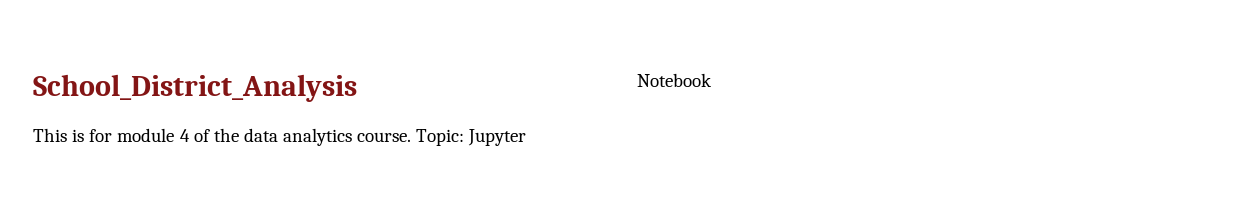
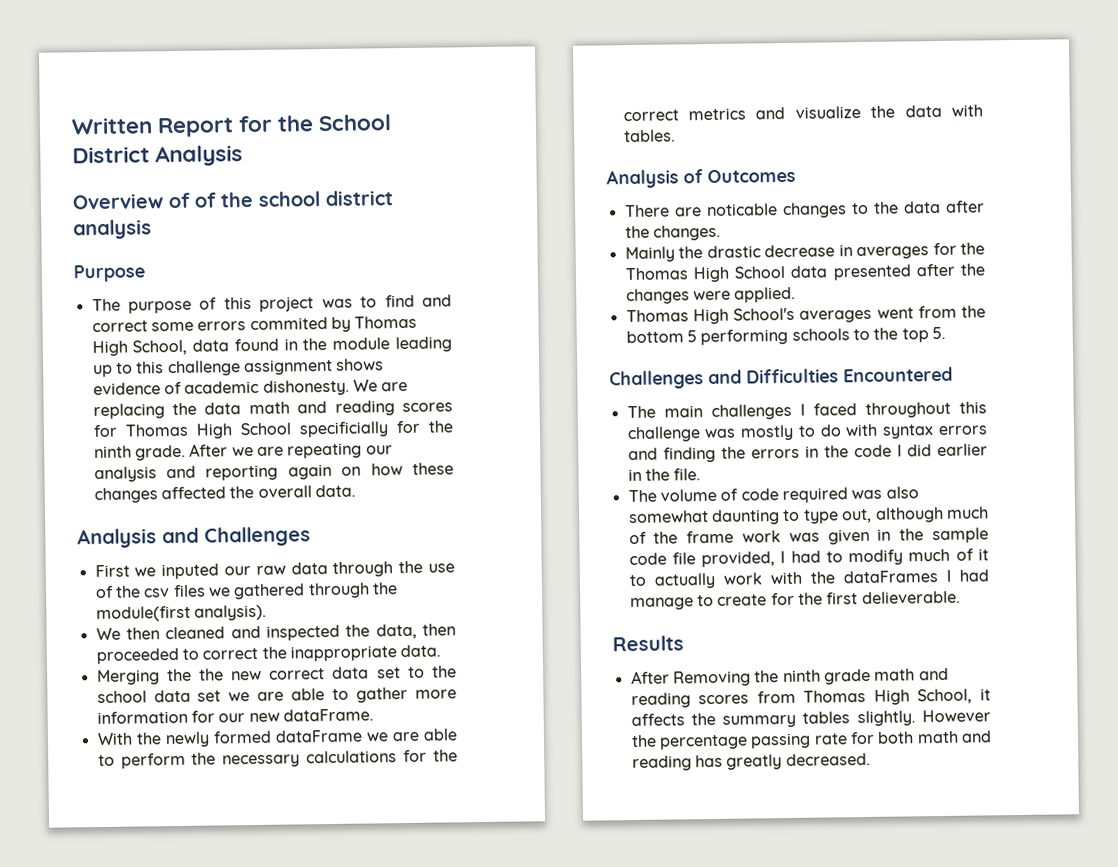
- School_District_Analysis
- This is for module 4 of the data analytics course. Topic: Jupyter Notebook
+ Written Report for the School District Analysis
+ Overview of of the school district analysis
+ Purpose
+ The purpose of this project was to find and correct some errors commited by Thomas High School, data found in the module leading up to this challenge assignment shows evidence of academic dishonesty. We are replacing the data math and reading scores for Thomas High School specificially for the ninth grade. After we are repeating our analysis and reporting again on how these changes affected the overall data.
+ Analysis and Challenges
+ First we inputed our raw data through the use of the csv files we gathered through the module(first analysis).
+ We then cleaned and inspected the data, then proceeded to correct the inappropriate data.
+ Merging the the new correct data set to the school data set we are able to gather more information for our new dataFrame.
+ With the newly formed dataFrame we are able to perform the necessary calculations for the correct metrics and visualize the data with tables.
+ Analysis of Outcomes
+ There are noticable changes to the data after the changes.
+ Mainly the drastic decrease in averages for the Thomas High School data presented after the changes were applied.
+ Thomas High School's averages went from the bottom 5 performing schools to the top 5.
+ Challenges and Difficulties Encountered
+ The main challenges I faced throughout this challenge was mostly to do with syntax errors and finding the errors in the code I did earlier in the file.
+ The volume of code required was also somewhat daunting to type out, although much of the frame work was given in the sample code file provided, I had to modify much of it to actually work with the dataFrames I had manage to create for the first delieverable.
+ Results
+ After Removing the ninth grade math and reading scores from Thomas High School, it affects the summary tables slightly. However the percentage passing rate for both math and reading has greatly decreased.

